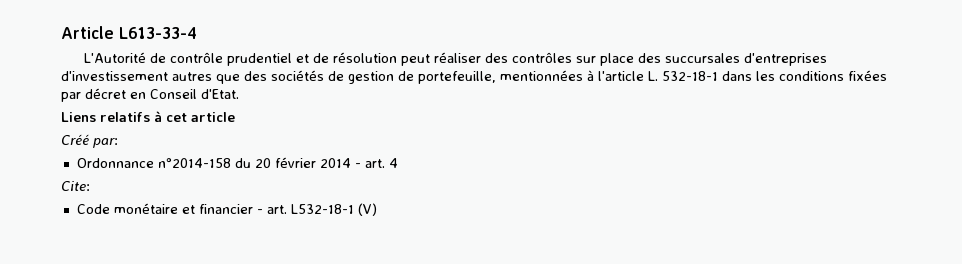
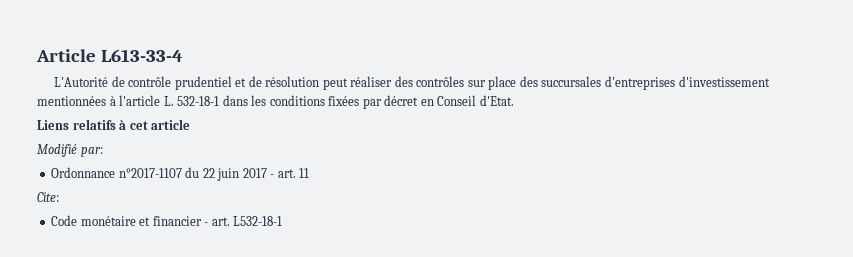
- L'Autorité de contrôle prudentiel et de résolution peut réaliser des contrôles sur place des succursales d'entreprises d'investissement autres que des sociétés de gestion de portefeuille, mentionnées à l'article L. 532-18-1 dans les conditions fixées par décret en Conseil d'Etat.
+ L'Autorité de contrôle prudentiel et de résolution peut réaliser des contrôles sur place des succursales d'entreprises d'investissement mentionnées à l'article L. 532-18-1 dans les conditions fixées par décret en Conseil d'Etat.
- Créé par:
+ Modifié par:
- Ordonnance n°2014-158 du 20 février 2014 - art. 4
+ Ordonnance n°2017-1107 du 22 juin 2017 - art. 11
- Code monétaire et financier - art. L532-18-1 (V)
+ Code monétaire et financier - art. L532-18-1

